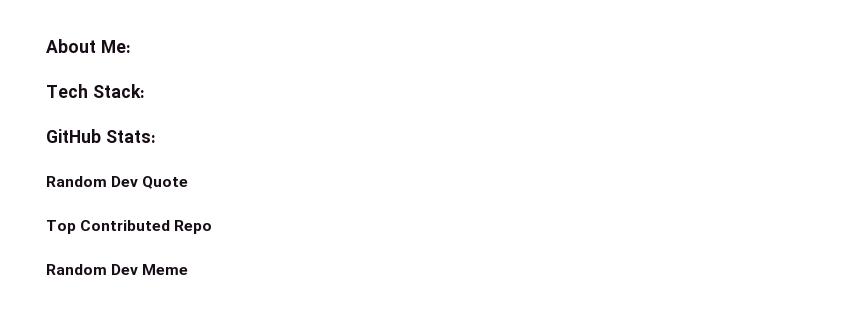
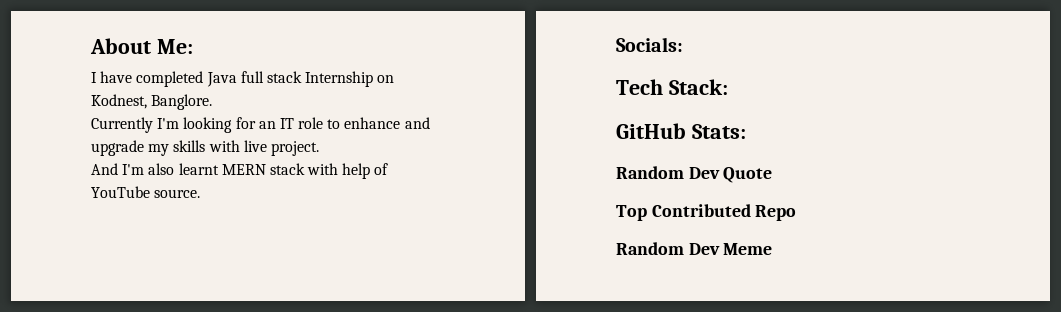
+ I have completed Java full stack Internship on Kodnest, Banglore.
+ Currently I'm looking for an IT role to enhance and upgrade my skills with live project.
+ And I'm also learnt MERN stack with help of YouTube source.
+ Socials:

